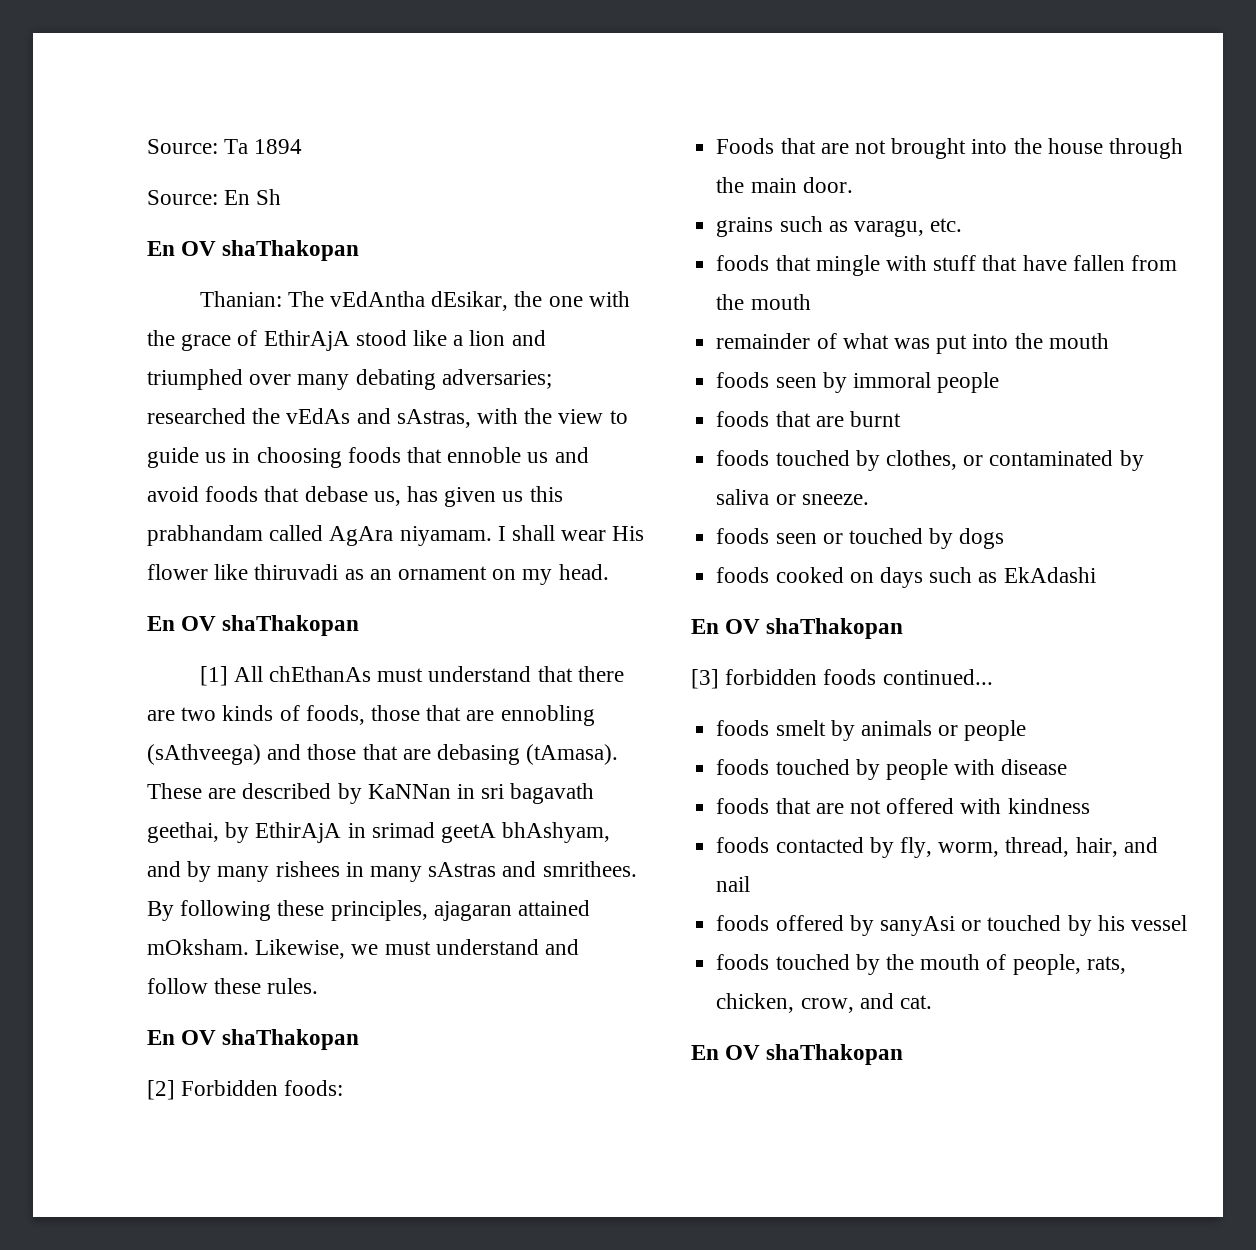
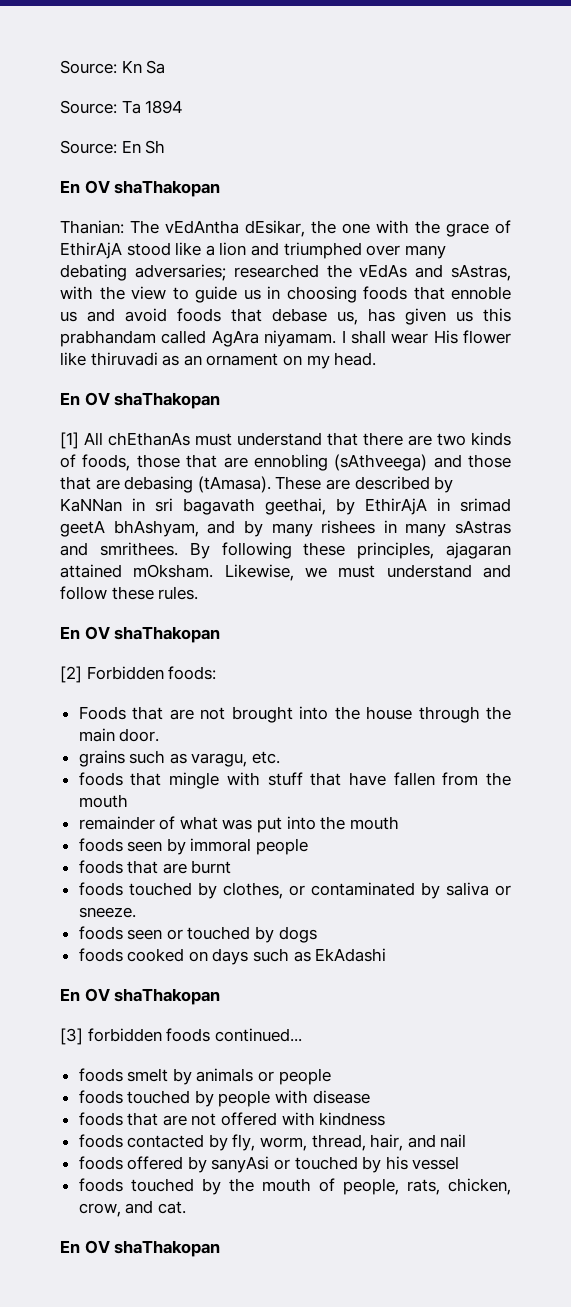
+ Source: Kn Sa

